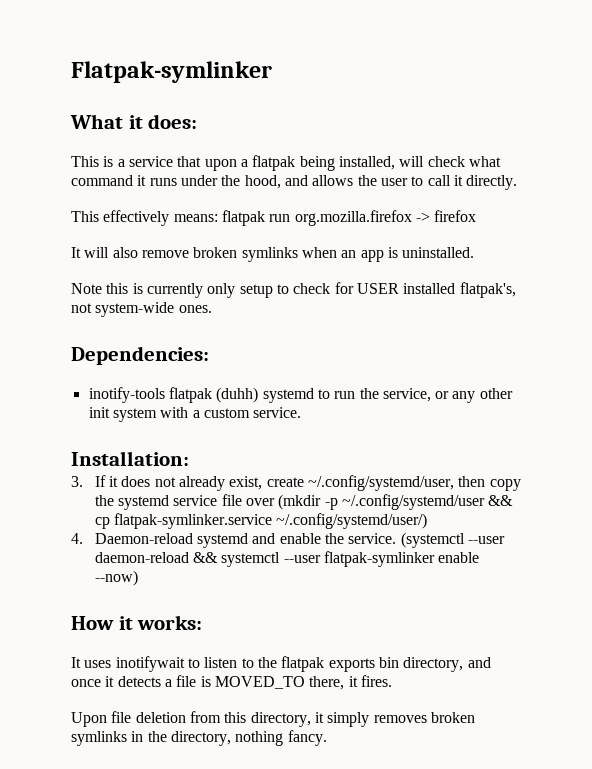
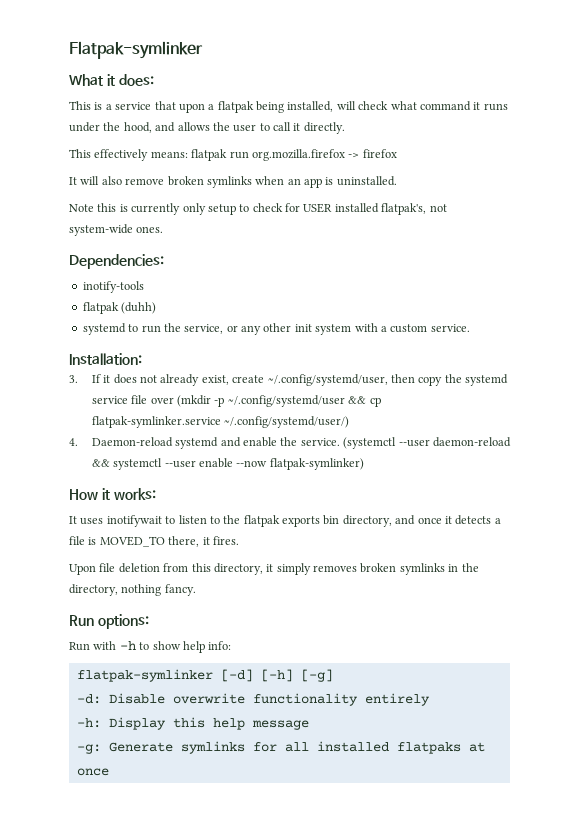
- inotify-tools flatpak (duhh) systemd to run the service, or any other init system with a custom service.
+ inotify-tools
+ flatpak (duhh)
+ systemd to run the service, or any other init system with a custom service.
- (systemctl --user daemon-reload && systemctl --user flatpak-symlinker enable --now)
+ (systemctl --user daemon-reload && systemctl --user enable --now flatpak-symlinker)
+ Run options:
+ Run with -h to show help info:
+ flatpak-symlinker [-d] [-h] [-g]
+ -d: Disable overwrite functionality entirely
+ -h: Display this help message
+ -g: Generate symlinks for all installed flatpaks at once

